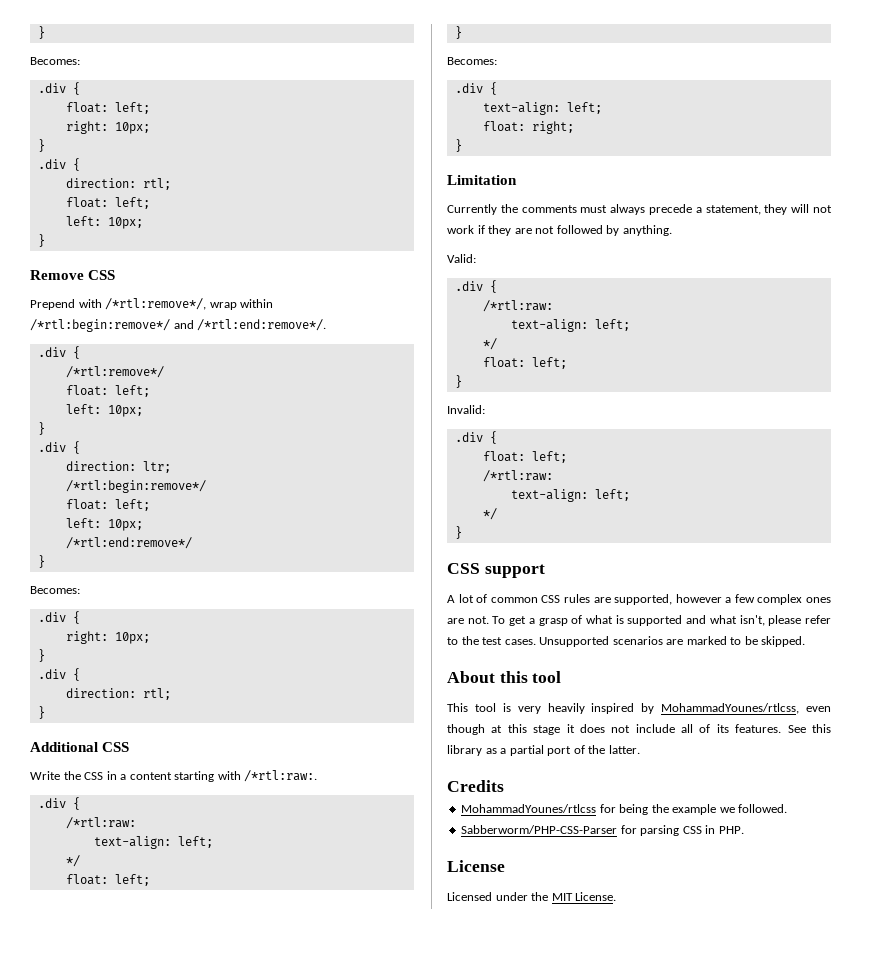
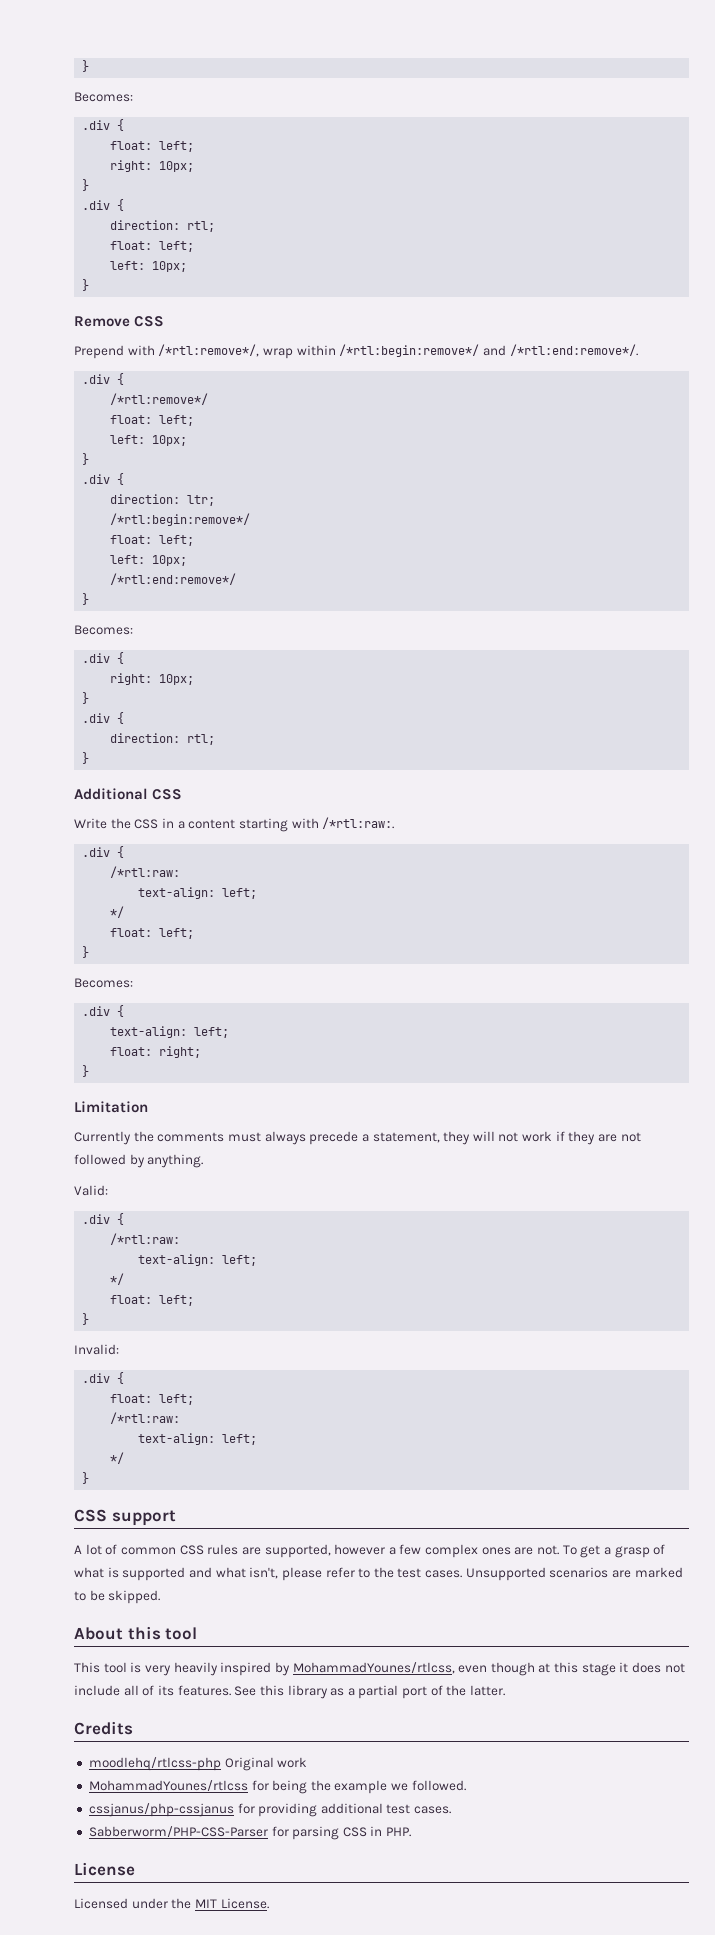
+ moodlehq/rtlcss-php Original work
+ cssjanus/php-cssjanus for providing additional test cases.

